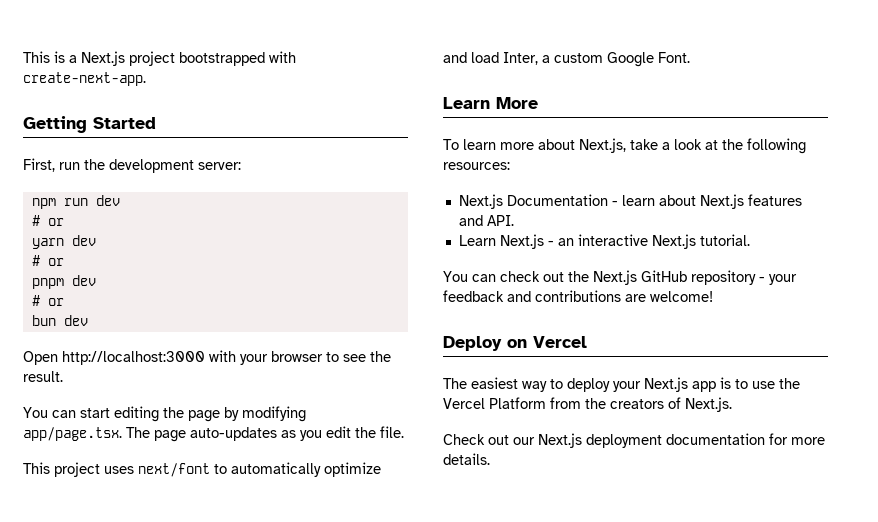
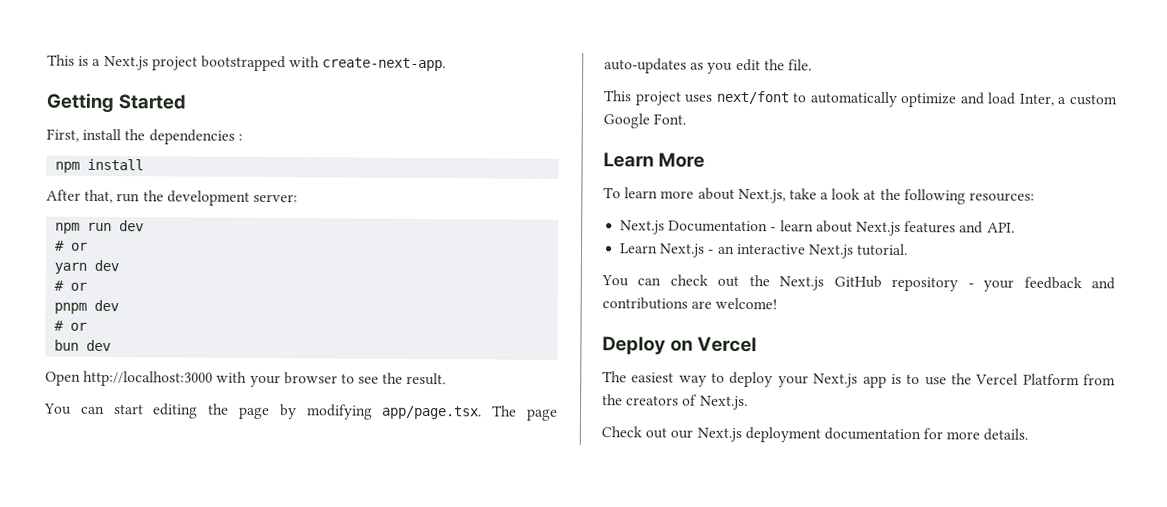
- First, run the development server:
+ First, install the dependencies :
+ npm install
+ After that, run the development server:

